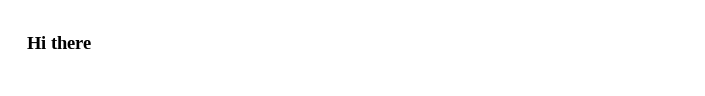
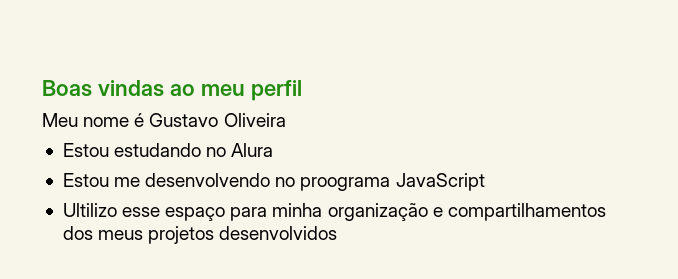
- Hi there
+ Boas vindas ao meu perfil
+ Meu nome é Gustavo Oliveira
+ Estou estudando no Alura
+ Estou me desenvolvendo no proograma JavaScript
+ Ultilizo esse espaço para minha organização e compartilhamentos dos meus projetos desenvolvidos

